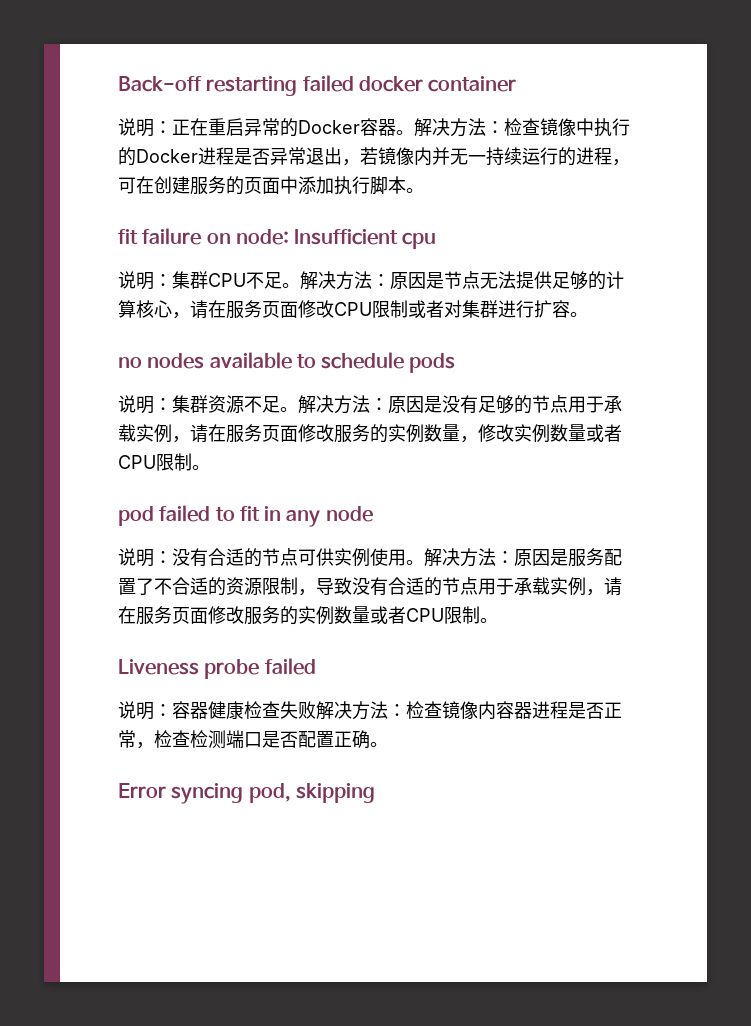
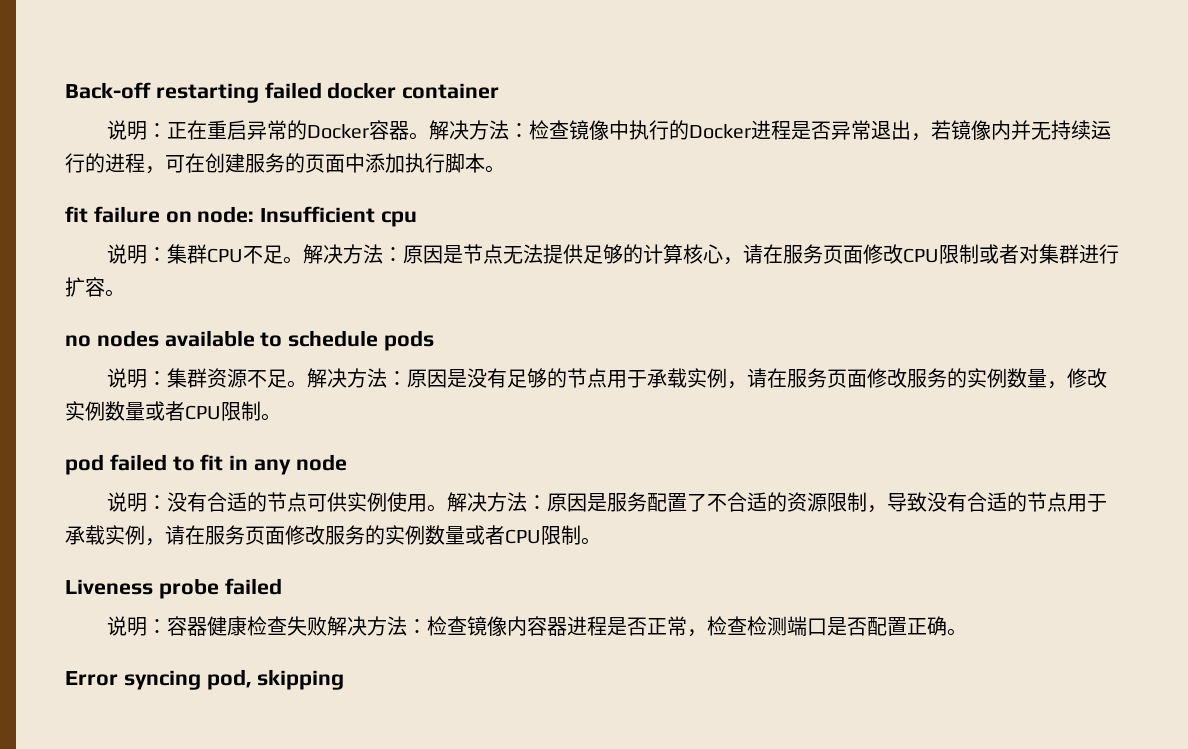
- 解决方法：检查镜像中执行的Docker进程是否异常退出，若镜像内并无一持续运行的进程，可在创建服务的页面中添加执行脚本。
+ 解决方法：检查镜像中执行的Docker进程是否异常退出，若镜像内并无持续运行的进程，可在创建服务的页面中添加执行脚本。

